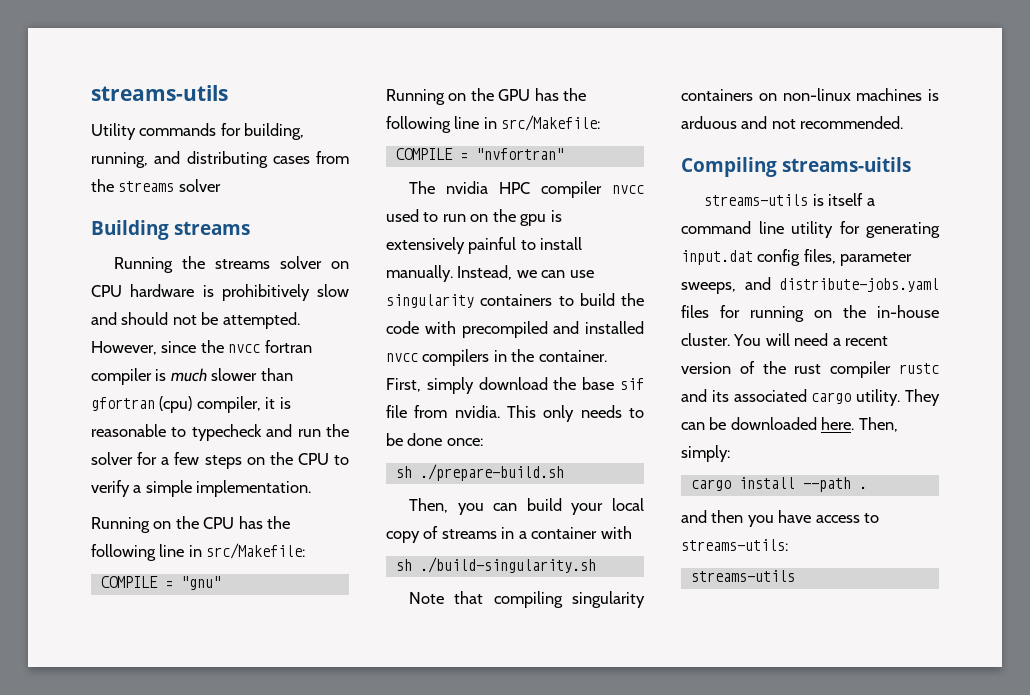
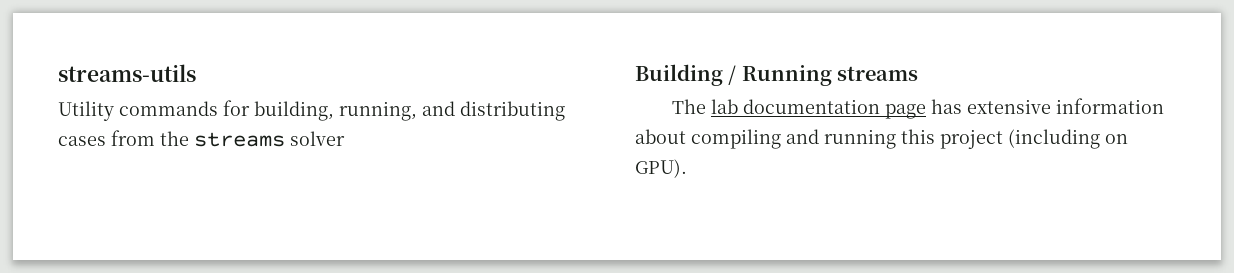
- Building streams
+ Building / Running streams
- Running the streams solver on CPU hardware is prohibitively slow and should not be attempted. However, since the nvcc fortran compiler is much slower than gfortran (cpu) compiler, it is reasonable to typecheck and run the solver for a few steps on the CPU to verify a simple implementation.
- Running on the CPU has the following line in src/Makefile:
- COMPILE = "gnu"
- Running on the GPU has the following line in src/Makefile:
- COMPILE = "nvfortran"
- The nvidia HPC compiler nvcc used to run on the gpu is extensively painful to install manually. Instead, we can use singularity containers to build the code with precompiled and installed nvcc compilers in the container. First, simply download the base sif file from nvidia. This only needs to be done once:
- sh ./prepare-build.sh
- Then, you can build your local copy of streams in a container with
- sh ./build-singularity.sh
- Note that compiling singularity containers on non-linux machines is arduous and not recommended.
- Compiling streams-uitils
- streams-utils is itself a command line utility for generating input.dat config files, parameter sweeps, and distribute-jobs.yaml files for running on the in-house cluster. You will need a recent version of the rust compiler rustc and its associated cargo utility. They can be downloaded here. Then, simply:
- cargo install --path .
- and then you have access to streams-utils:
- streams-utils
+ The lab documentation page has extensive information about compiling and running this project (including on GPU).

